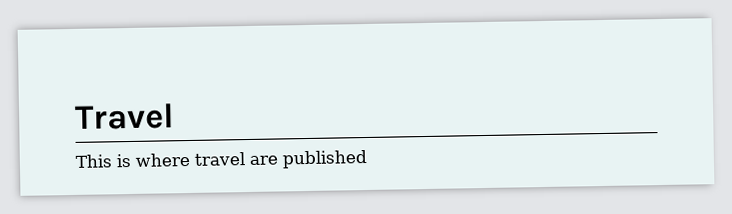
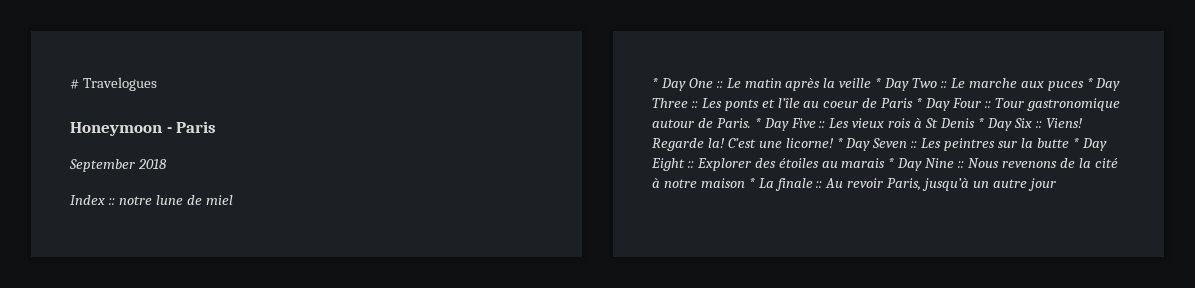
- Travel
- This is where travel are published
+ # Travelogues
+ Honeymoon - Paris
+ September 2018
+ Index :: notre lune de miel
+ * Day One :: Le matin après la veille * Day Two :: Le marche aux puces * Day Three :: Les ponts et l’île au coeur de Paris * Day Four :: Tour gastronomique autour de Paris. * Day Five :: Les vieux rois à St Denis * Day Six :: Viens! Regarde la! C’est une licorne! * Day Seven :: Les peintres sur la butte * Day Eight :: Explorer des étoiles au marais * Day Nine :: Nous revenons de la cité à notre maison * La finale :: Au revoir Paris, jusqu’à un autre jour

